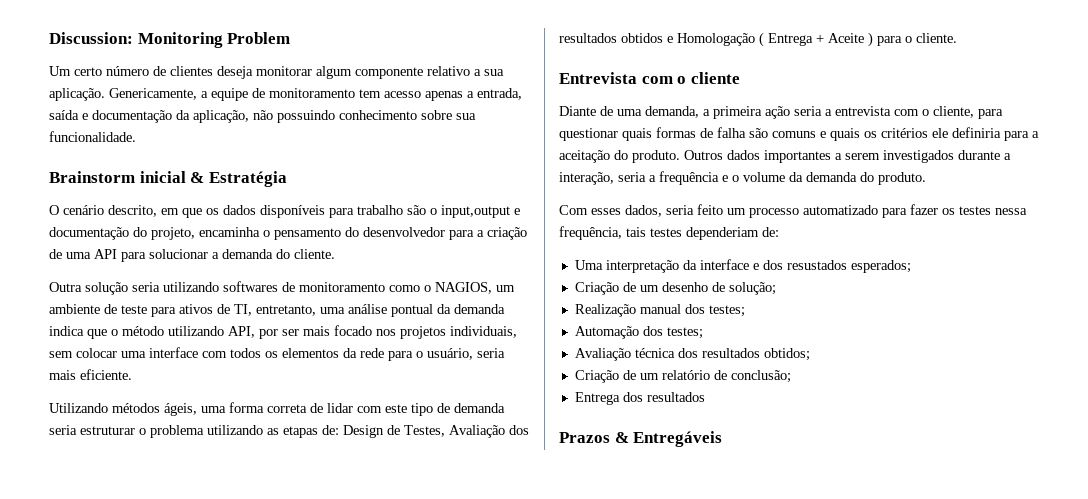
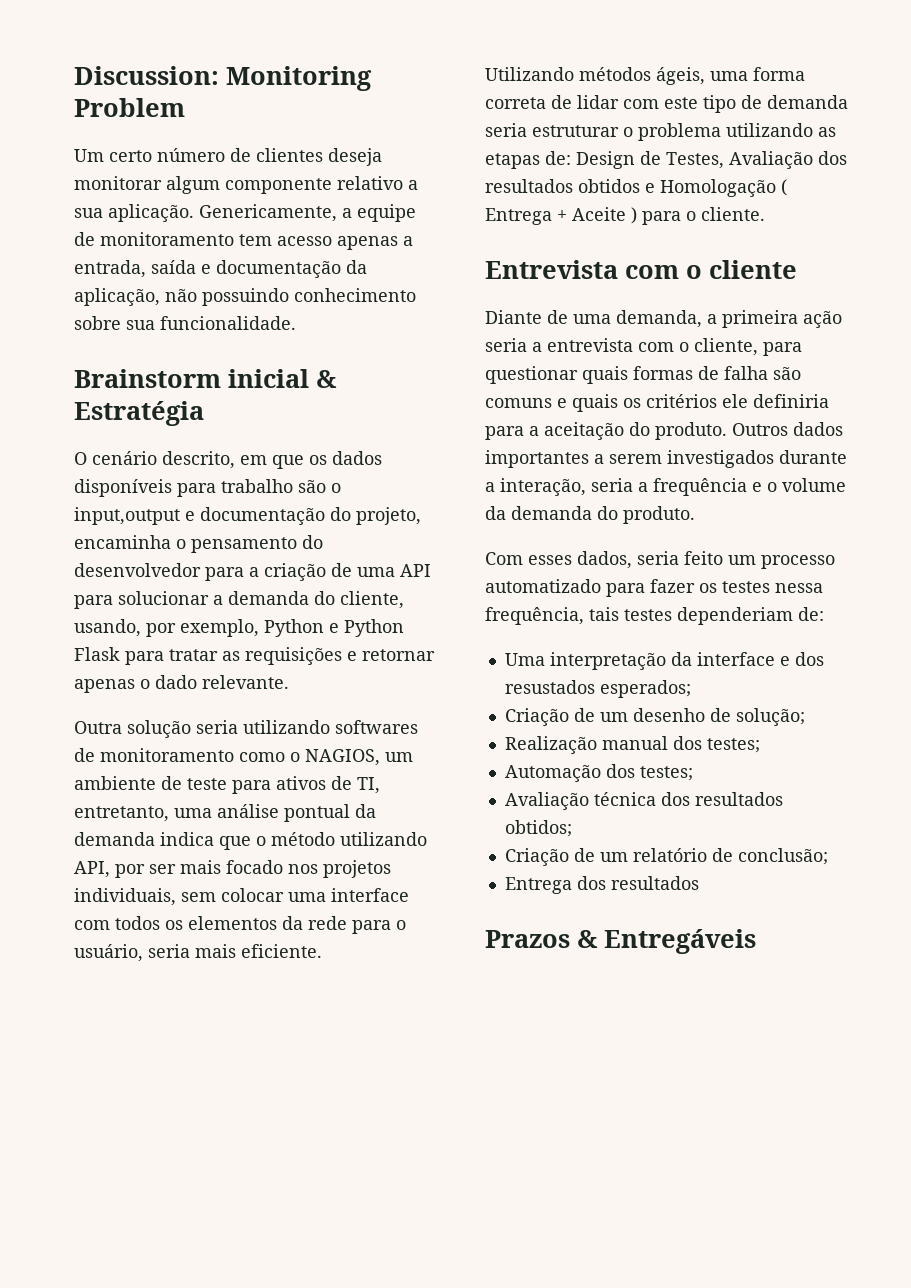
- O cenário descrito, em que os dados disponíveis para trabalho são o input,output e documentação do projeto, encaminha o pensamento do desenvolvedor para a criação de uma API para solucionar a demanda do cliente.
+ O cenário descrito, em que os dados disponíveis para trabalho são o input,output e documentação do projeto, encaminha o pensamento do desenvolvedor para a criação de uma API para solucionar a demanda do cliente, usando, por exemplo, Python e Python Flask para tratar as requisições e retornar apenas o dado relevante.

